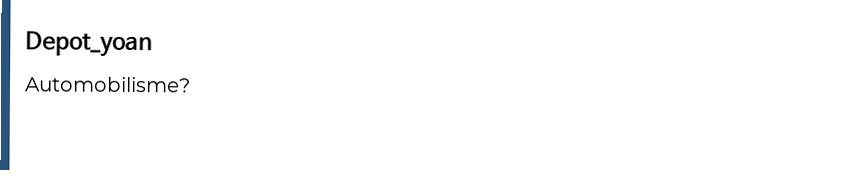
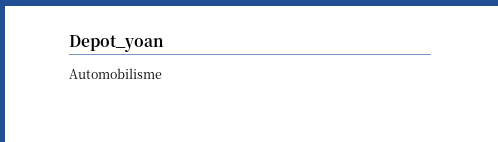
- Automobilisme?
+ Automobilisme

